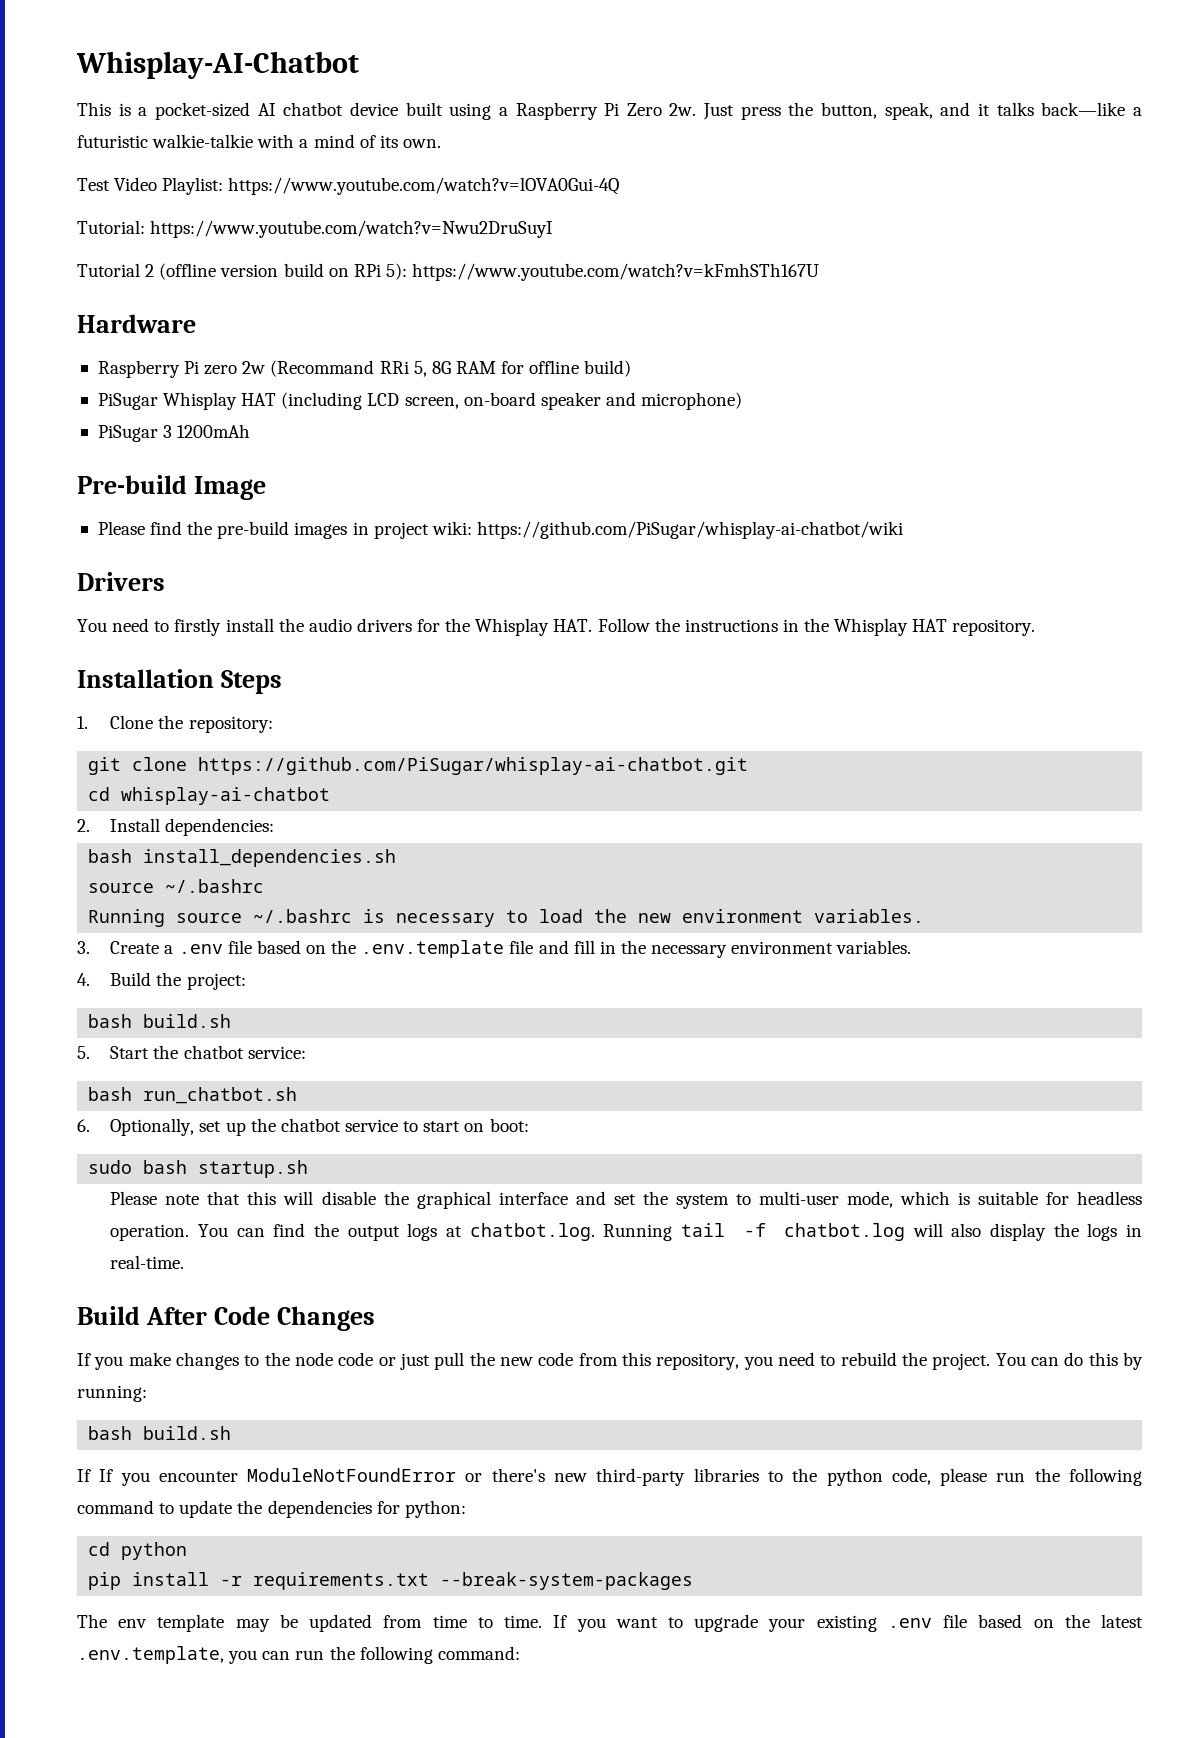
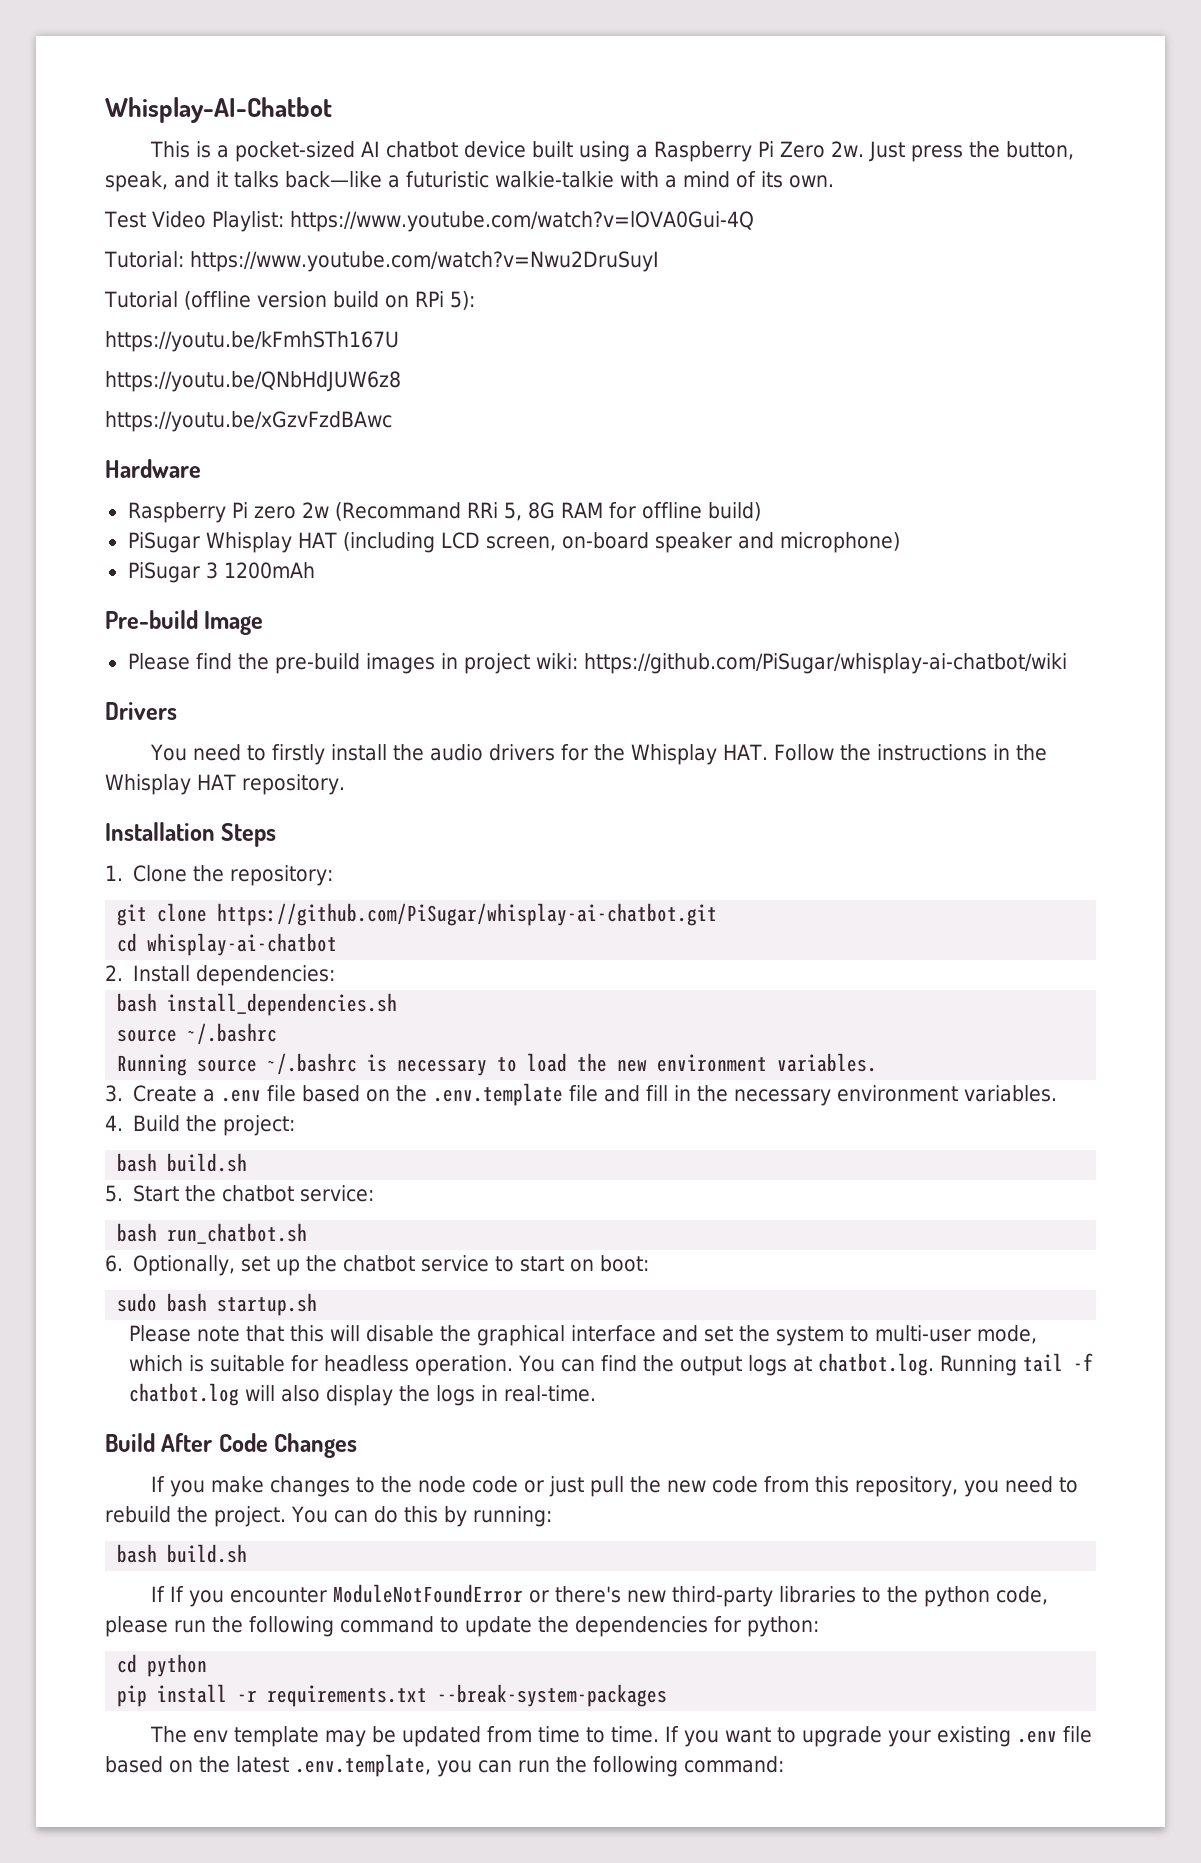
- Tutorial 2 (offline version build on RPi 5): https://www.youtube.com/watch?v=kFmhSTh167U
+ Tutorial (offline version build on RPi 5):
+ https://youtu.be/kFmhSTh167U
+ https://youtu.be/QNbHdJUW6z8
+ https://youtu.be/xGzvFzdBAwc

